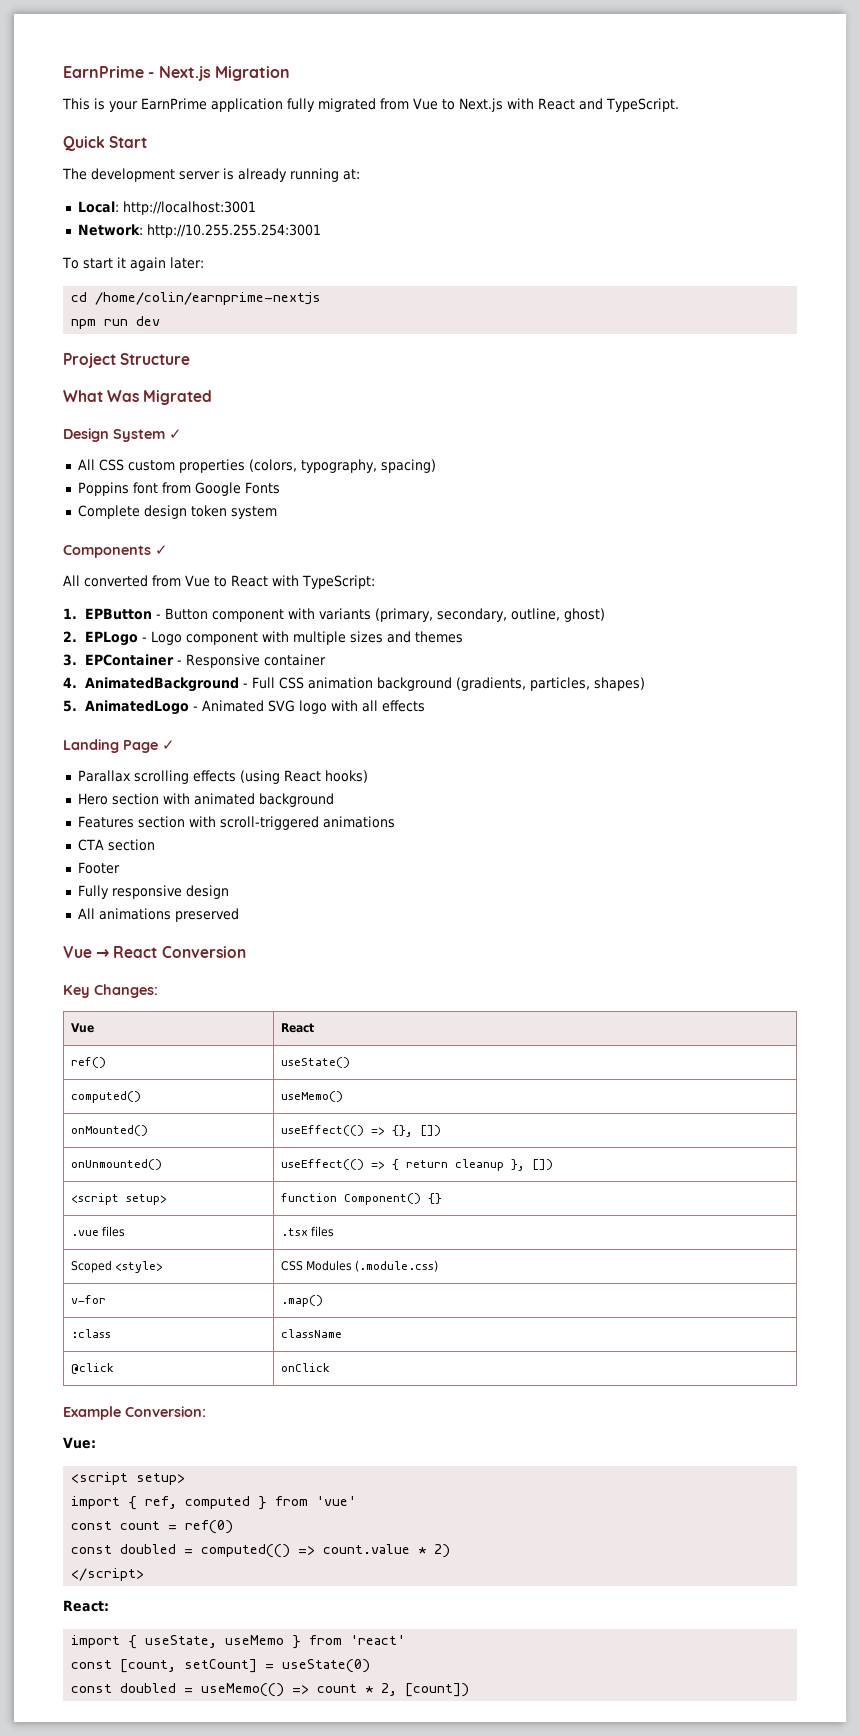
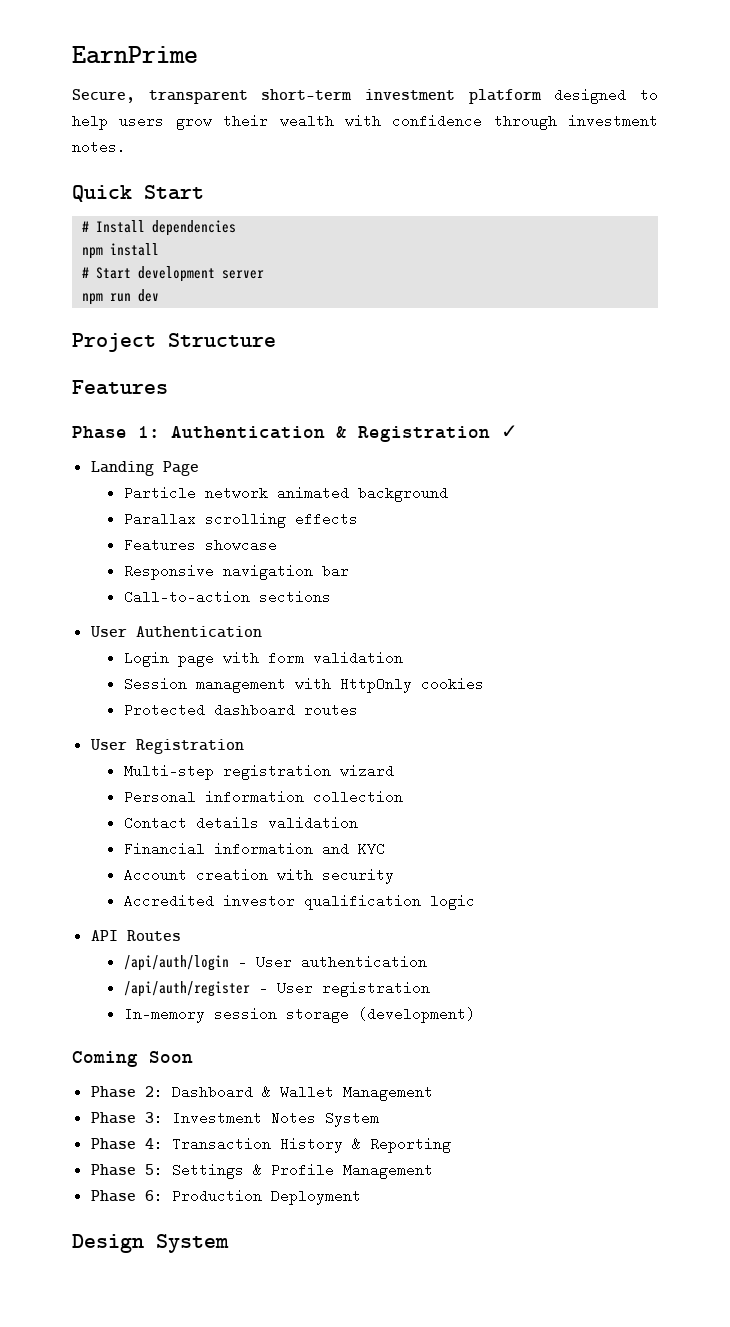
- EarnPrime - Next.js Migration
- This is your EarnPrime application fully migrated from Vue to Next.js with React and TypeScript.
+ EarnPrime
+ Secure, transparent short-term investment platform designed to help users grow their wealth with confidence through investment notes.
  Quick Start
- The development server is already running at:
- Local: http://localhost:3001
- Network: http://10.255.255.254:3001
- To start it again later:
- cd /home/colin/earnprime-nextjs
+ # Install dependencies
+ npm install
+ # Start development server
  Project Structure
- What Was Migrated
- Design System ✓
- All CSS custom properties (colors, typography, spacing)
- Poppins font from Google Fonts
- Complete design token system
- Components ✓
- All converted from Vue to React with TypeScript:
- 1. EPButton - Button component with variants (primary, secondary, outline, ghost)
- 2. EPLogo - Logo component with multiple sizes and themes
- 3. EPContainer - Responsive container
- 4. AnimatedBackground - Full CSS animation background (gradients, particles, shapes)
- 5. AnimatedLogo - Animated SVG logo with all effects
- Landing Page ✓
- Parallax scrolling effects (using React hooks)
- Hero section with animated background
- Features section with scroll-triggered animations
- CTA section
- Footer
- Fully responsive design
- All animations preserved
- Vue → React Conversion
- Key Changes:
- Vue | React
- ref() | useState()
- computed() | useMemo()
- onMounted() | useEffect(() => {}, [])
- onUnmounted() | useEffect(() => { return cleanup }, [])
- <script setup> | function Component() {}
- .vue files | .tsx files
- Scoped <style> | CSS Modules (.module.css)
- v-for | .map()
- :class | className
- @click | onClick
- Example Conversion:
- Vue:
- <script setup>
- import { ref, computed } from 'vue'
- const count = ref(0)
- const doubled = computed(() => count.value * 2)
- </script>
- React:
- import { useState, useMemo } from 'react'
- const [count, setCount] = useState(0)
- const doubled = useMemo(() => count * 2, [count])
+ Features
+ Phase 1: Authentication & Registration ✓
+ Landing Page
+ Particle network animated background
+ Parallax scrolling effects
+ Features showcase
+ Responsive navigation bar
+ Call-to-action sections
+ User Authentication
+ Login page with form validation
+ Session management with HttpOnly cookies
+ Protected dashboard routes
+ User Registration
+ Multi-step registration wizard
+ Personal information collection
+ Contact details validation
+ Financial information and KYC
+ Account creation with security
+ Accredited investor qualification logic
+ API Routes
+ /api/auth/login - User authentication
+ /api/auth/register - User registration
+ In-memory session storage (development)
+ Coming Soon
+ Phase 2: Dashboard & Wallet Management
+ Phase 3: Investment Notes System
+ Phase 4: Transaction History & Reporting
+ Phase 5: Settings & Profile Management
+ Phase 6: Production Deployment
+ Design System

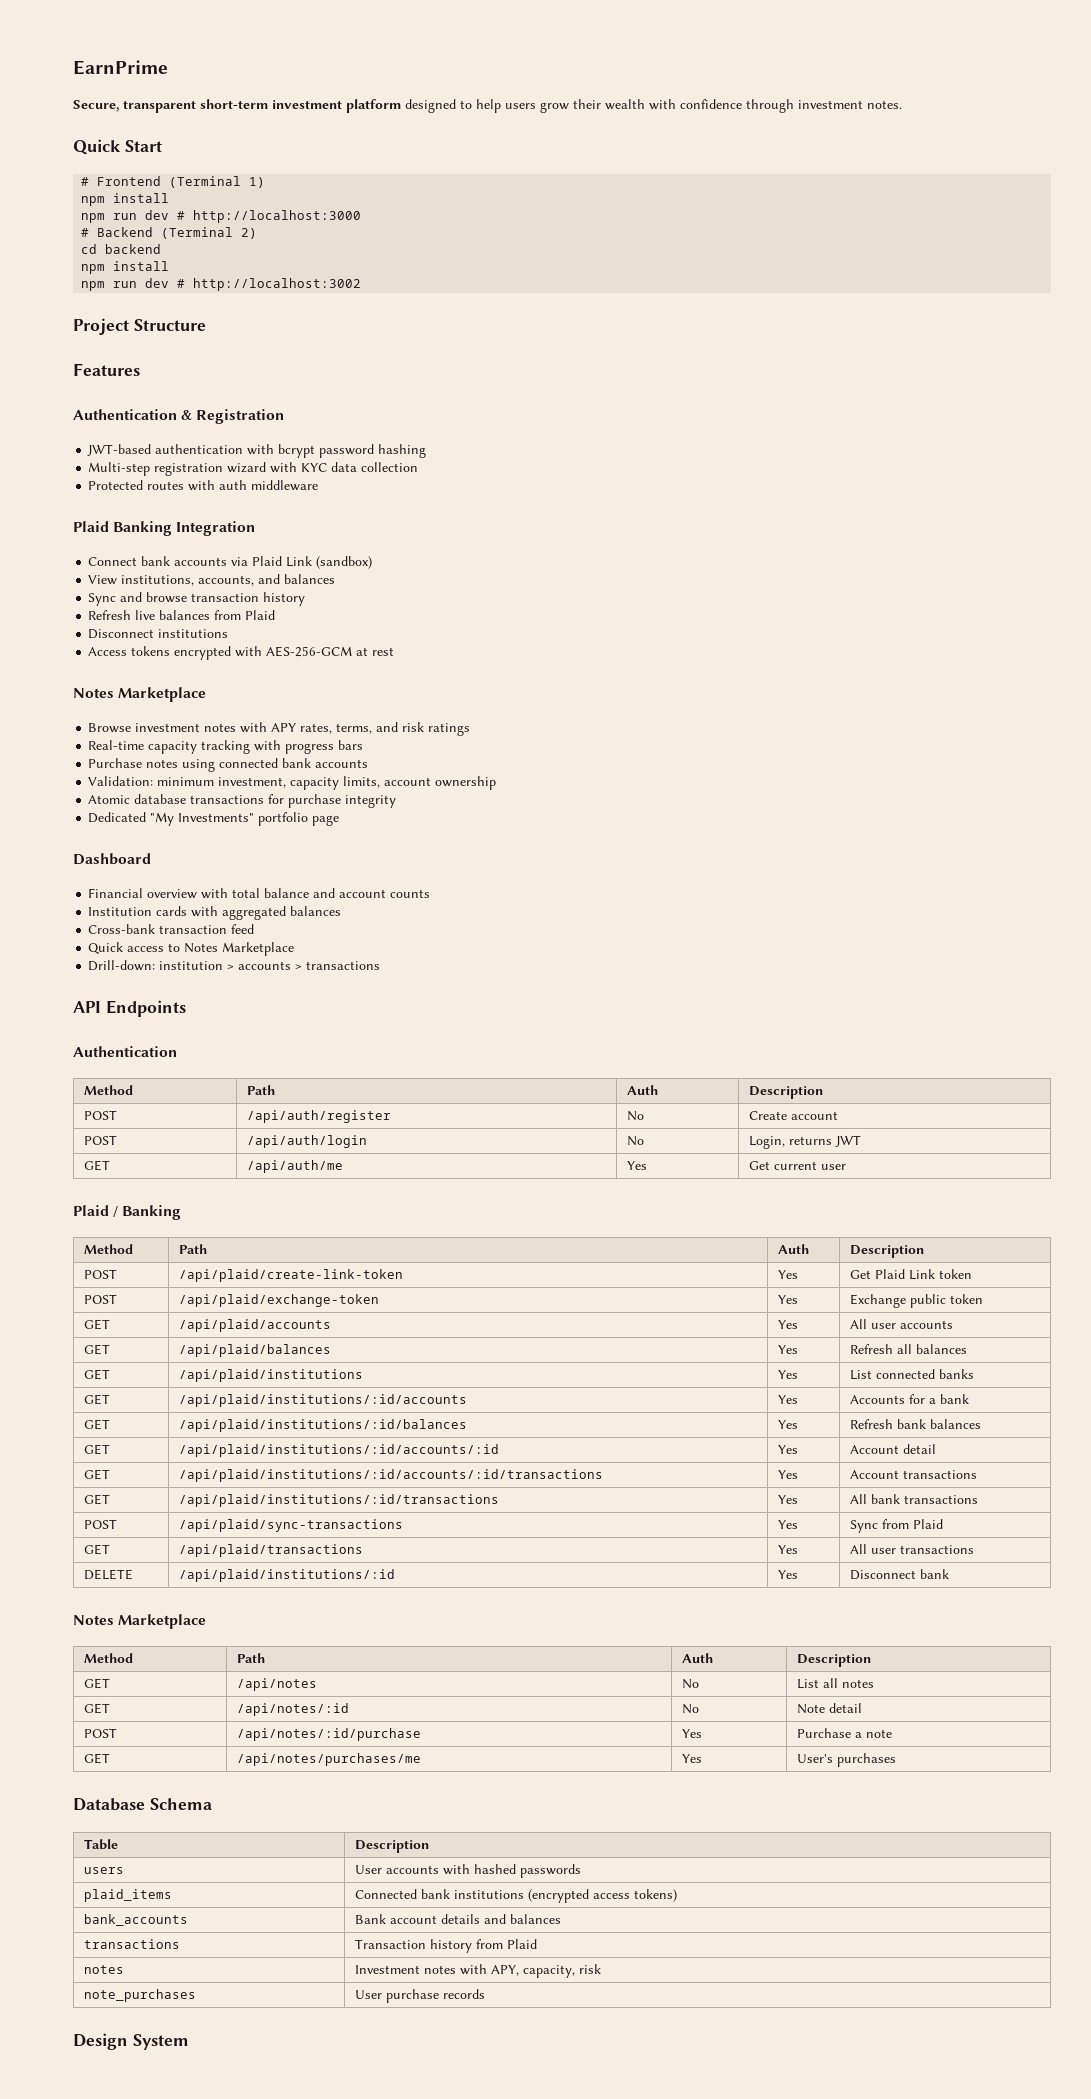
- # Install dependencies
+ # Frontend (Terminal 1)
  npm install
- # Start development server
- npm run dev
+ npm run dev # http://localhost:3000
+ # Backend (Terminal 2)
+ cd backend
+ npm install
+ npm run dev # http://localhost:3002
- Phase 1: Authentication & Registration ✓
- Landing Page
- Particle network animated background
- Parallax scrolling effects
- Features showcase
- Responsive navigation bar
- Call-to-action sections
- User Authentication
- Login page with form validation
- Session management with HttpOnly cookies
- Protected dashboard routes
- User Registration
- Multi-step registration wizard
- Personal information collection
- Contact details validation
- Financial information and KYC
- Account creation with security
- Accredited investor qualification logic
- API Routes
- /api/auth/login - User authentication
- /api/auth/register - User registration
- In-memory session storage (development)
- Coming Soon
- Phase 2: Dashboard & Wallet Management
- Phase 3: Investment Notes System
- Phase 4: Transaction History & Reporting
- Phase 5: Settings & Profile Management
- Phase 6: Production Deployment
+ Authentication & Registration
+ JWT-based authentication with bcrypt password hashing
+ Multi-step registration wizard with KYC data collection
+ Protected routes with auth middleware
+ Plaid Banking Integration
+ Connect bank accounts via Plaid Link (sandbox)
+ View institutions, accounts, and balances
+ Sync and browse transaction history
+ Refresh live balances from Plaid
+ Disconnect institutions
+ Access tokens encrypted with AES-256-GCM at rest
+ Notes Marketplace
+ Browse investment notes with APY rates, terms, and risk ratings
+ Real-time capacity tracking with progress bars
+ Purchase notes using connected bank accounts
+ Validation: minimum investment, capacity limits, account ownership
+ Atomic database transactions for purchase integrity
+ Dedicated "My Investments" portfolio page
+ Dashboard
+ Financial overview with total balance and account counts
+ Institution cards with aggregated balances
+ Cross-bank transaction feed
+ Quick access to Notes Marketplace
+ Drill-down: institution > accounts > transactions
+ API Endpoints
+ Authentication
+ Method | Path | Auth | Description
+ POST | /api/auth/register | No | Create account
+ POST | /api/auth/login | No | Login, returns JWT
+ GET | /api/auth/me | Yes | Get current user
+ Plaid / Banking
+ Method | Path | Auth | Description
+ POST | /api/plaid/create-link-token | Yes | Get Plaid Link token
+ POST | /api/plaid/exchange-token | Yes | Exchange public token
+ GET | /api/plaid/accounts | Yes | All user accounts
+ GET | /api/plaid/balances | Yes | Refresh all balances
+ GET | /api/plaid/institutions | Yes | List connected banks
+ GET | /api/plaid/institutions/:id/accounts | Yes | Accounts for a bank
+ GET | /api/plaid/institutions/:id/balances | Yes | Refresh bank balances
+ GET | /api/plaid/institutions/:id/accounts/:id | Yes | Account detail
+ GET | /api/plaid/institutions/:id/accounts/:id/transactions | Yes | Account transactions
+ GET | /api/plaid/institutions/:id/transactions | Yes | All bank transactions
+ POST | /api/plaid/sync-transactions | Yes | Sync from Plaid
+ GET | /api/plaid/transactions | Yes | All user transactions
+ DELETE | /api/plaid/institutions/:id | Yes | Disconnect bank
+ Notes Marketplace
+ Method | Path | Auth | Description
+ GET | /api/notes | No | List all notes
+ GET | /api/notes/:id | No | Note detail
+ POST | /api/notes/:id/purchase | Yes | Purchase a note
+ GET | /api/notes/purchases/me | Yes | User's purchases
+ Database Schema
+ Table | Description
+ users | User accounts with hashed passwords
+ plaid_items | Connected bank institutions (encrypted access tokens)
+ bank_accounts | Bank account details and balances
+ transactions | Transaction history from Plaid
+ notes | Investment notes with APY, capacity, risk
+ note_purchases | User purchase records

